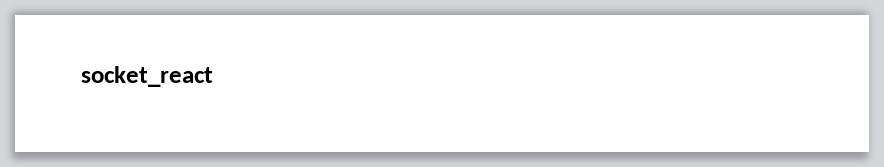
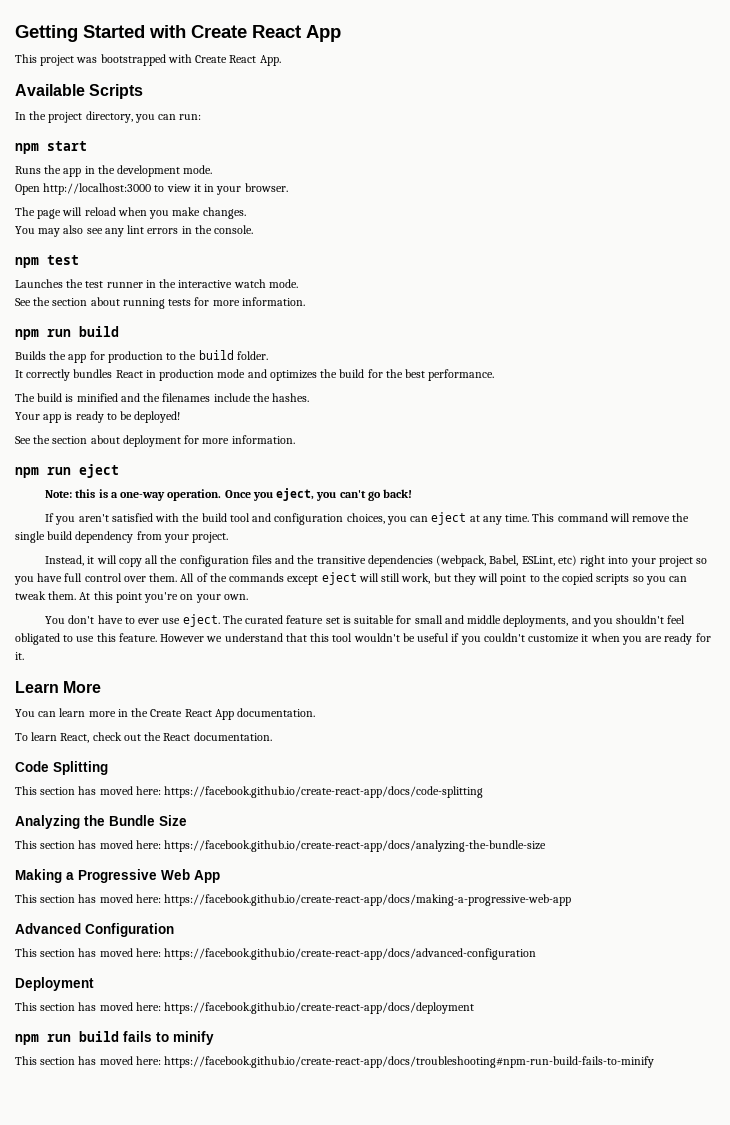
- socket_react
+ Getting Started with Create React App
+ This project was bootstrapped with Create React App.
+ Available Scripts
+ In the project directory, you can run:
+ npm start
+ Runs the app in the development mode.
+ Open http://localhost:3000 to view it in your browser.
+ The page will reload when you make changes.
+ You may also see any lint errors in the console.
+ npm test
+ Launches the test runner in the interactive watch mode.
+ See the section about running tests for more information.
+ npm run build
+ Builds the app for production to the build folder.
+ It correctly bundles React in production mode and optimizes the build for the best performance.
+ The build is minified and the filenames include the hashes.
+ Your app is ready to be deployed!
+ See the section about deployment for more information.
+ npm run eject
+ Note: this is a one-way operation. Once you eject, you can't go back!
+ If you aren't satisfied with the build tool and configuration choices, you can eject at any time. This command will remove the single build dependency from your project.
+ Instead, it will copy all the configuration files and the transitive dependencies (webpack, Babel, ESLint, etc) right into your project so you have full control over them. All of the commands except eject will still work, but they will point to the copied scripts so you can tweak them. At this point you're on your own.
+ You don't have to ever use eject. The curated feature set is suitable for small and middle deployments, and you shouldn't feel obligated to use this feature. However we understand that this tool wouldn't be useful if you couldn't customize it when you are ready for it.
+ Learn More
+ You can learn more in the Create React App documentation.
+ To learn React, check out the React documentation.
+ Code Splitting
+ This section has moved here: https://facebook.github.io/create-react-app/docs/code-splitting
+ Analyzing the Bundle Size
+ This section has moved here: https://facebook.github.io/create-react-app/docs/analyzing-the-bundle-size
+ Making a Progressive Web App
+ This section has moved here: https://facebook.github.io/create-react-app/docs/making-a-progressive-web-app
+ Advanced Configuration
+ This section has moved here: https://facebook.github.io/create-react-app/docs/advanced-configuration
+ Deployment
+ This section has moved here: https://facebook.github.io/create-react-app/docs/deployment
+ npm run build fails to minify
+ This section has moved here: https://facebook.github.io/create-react-app/docs/troubleshooting#npm-run-build-fails-to-minify

